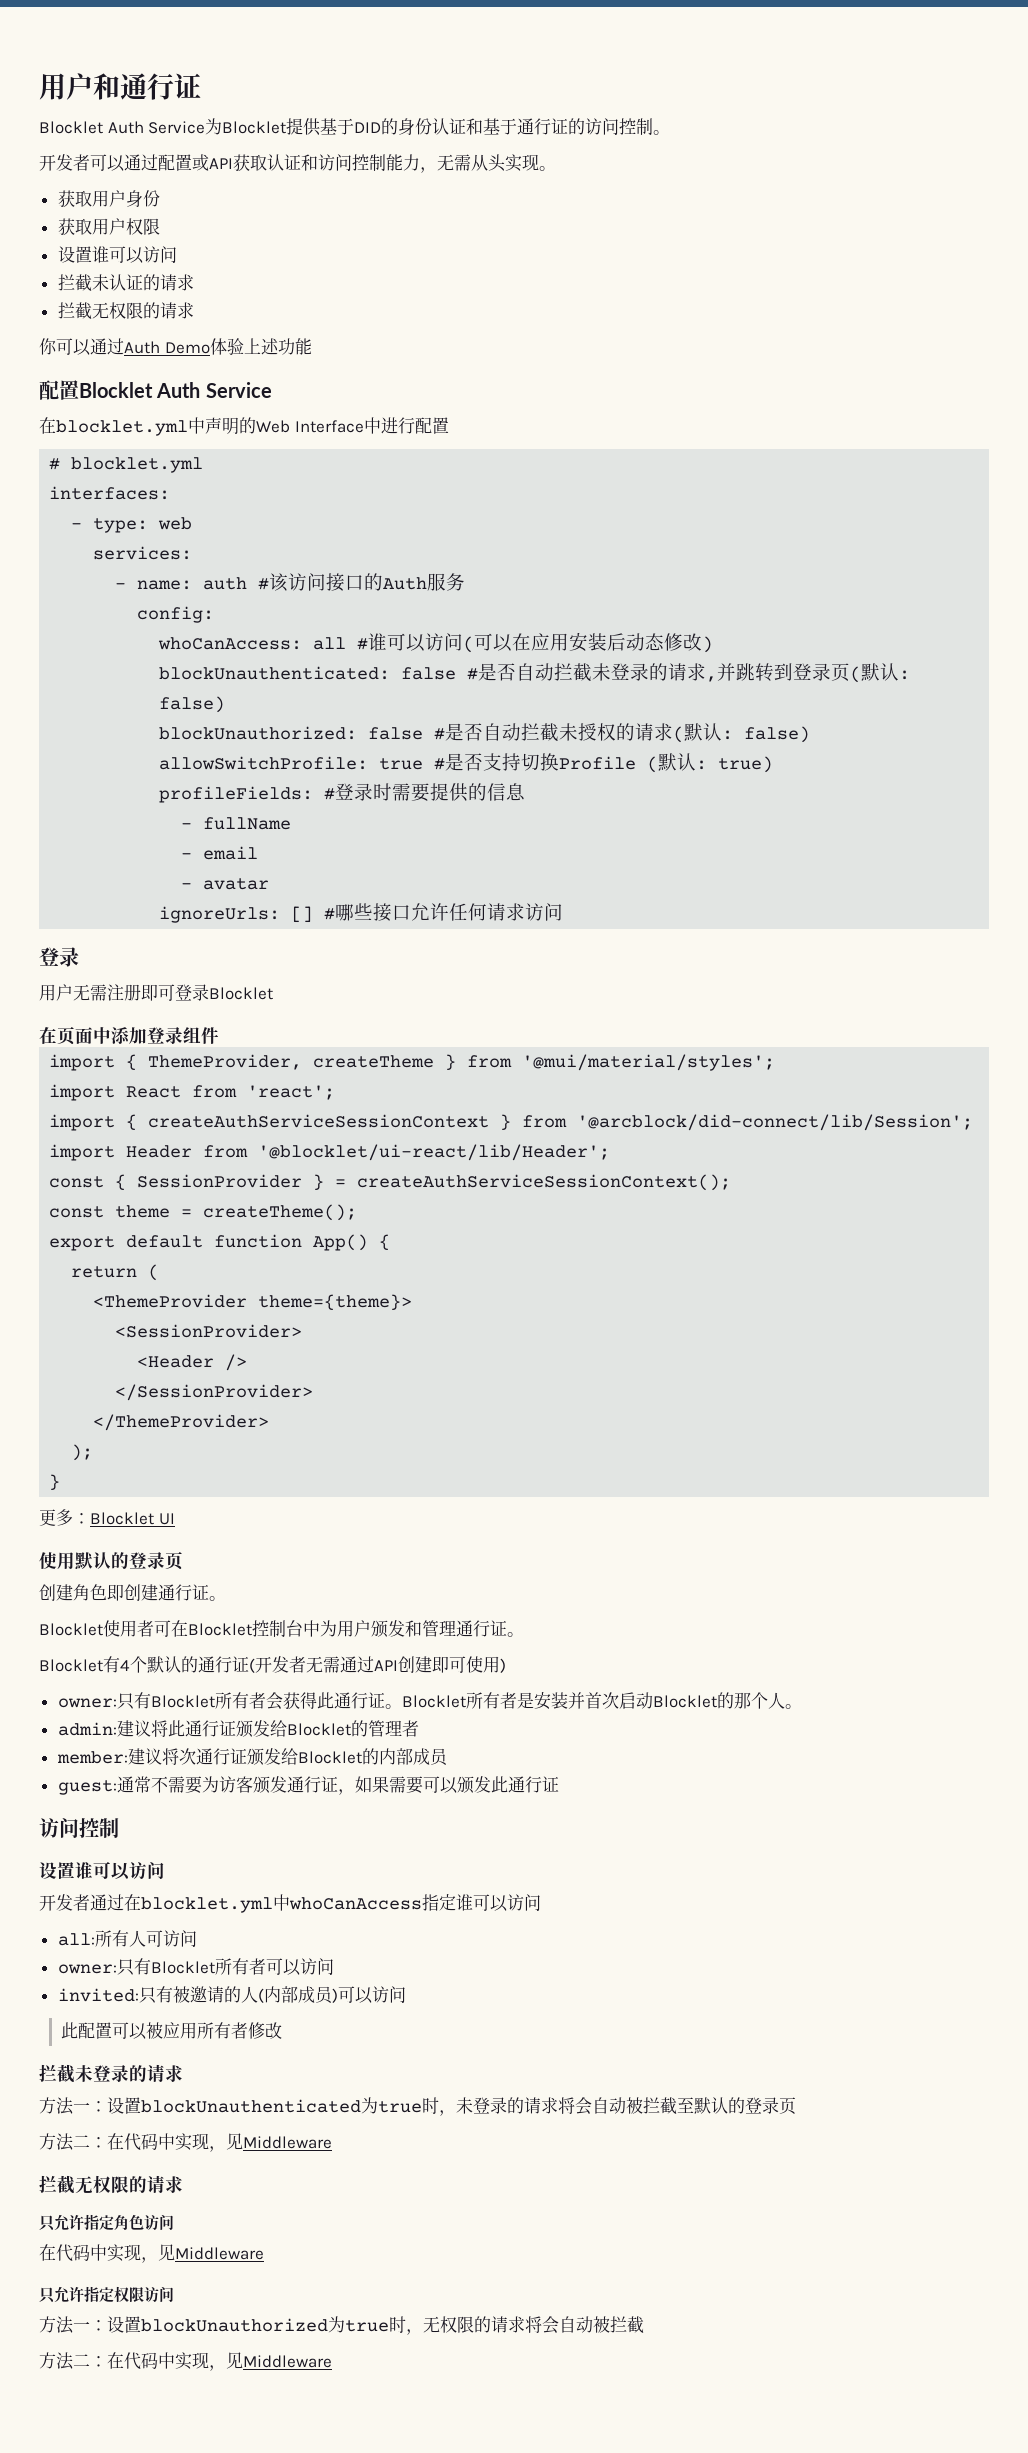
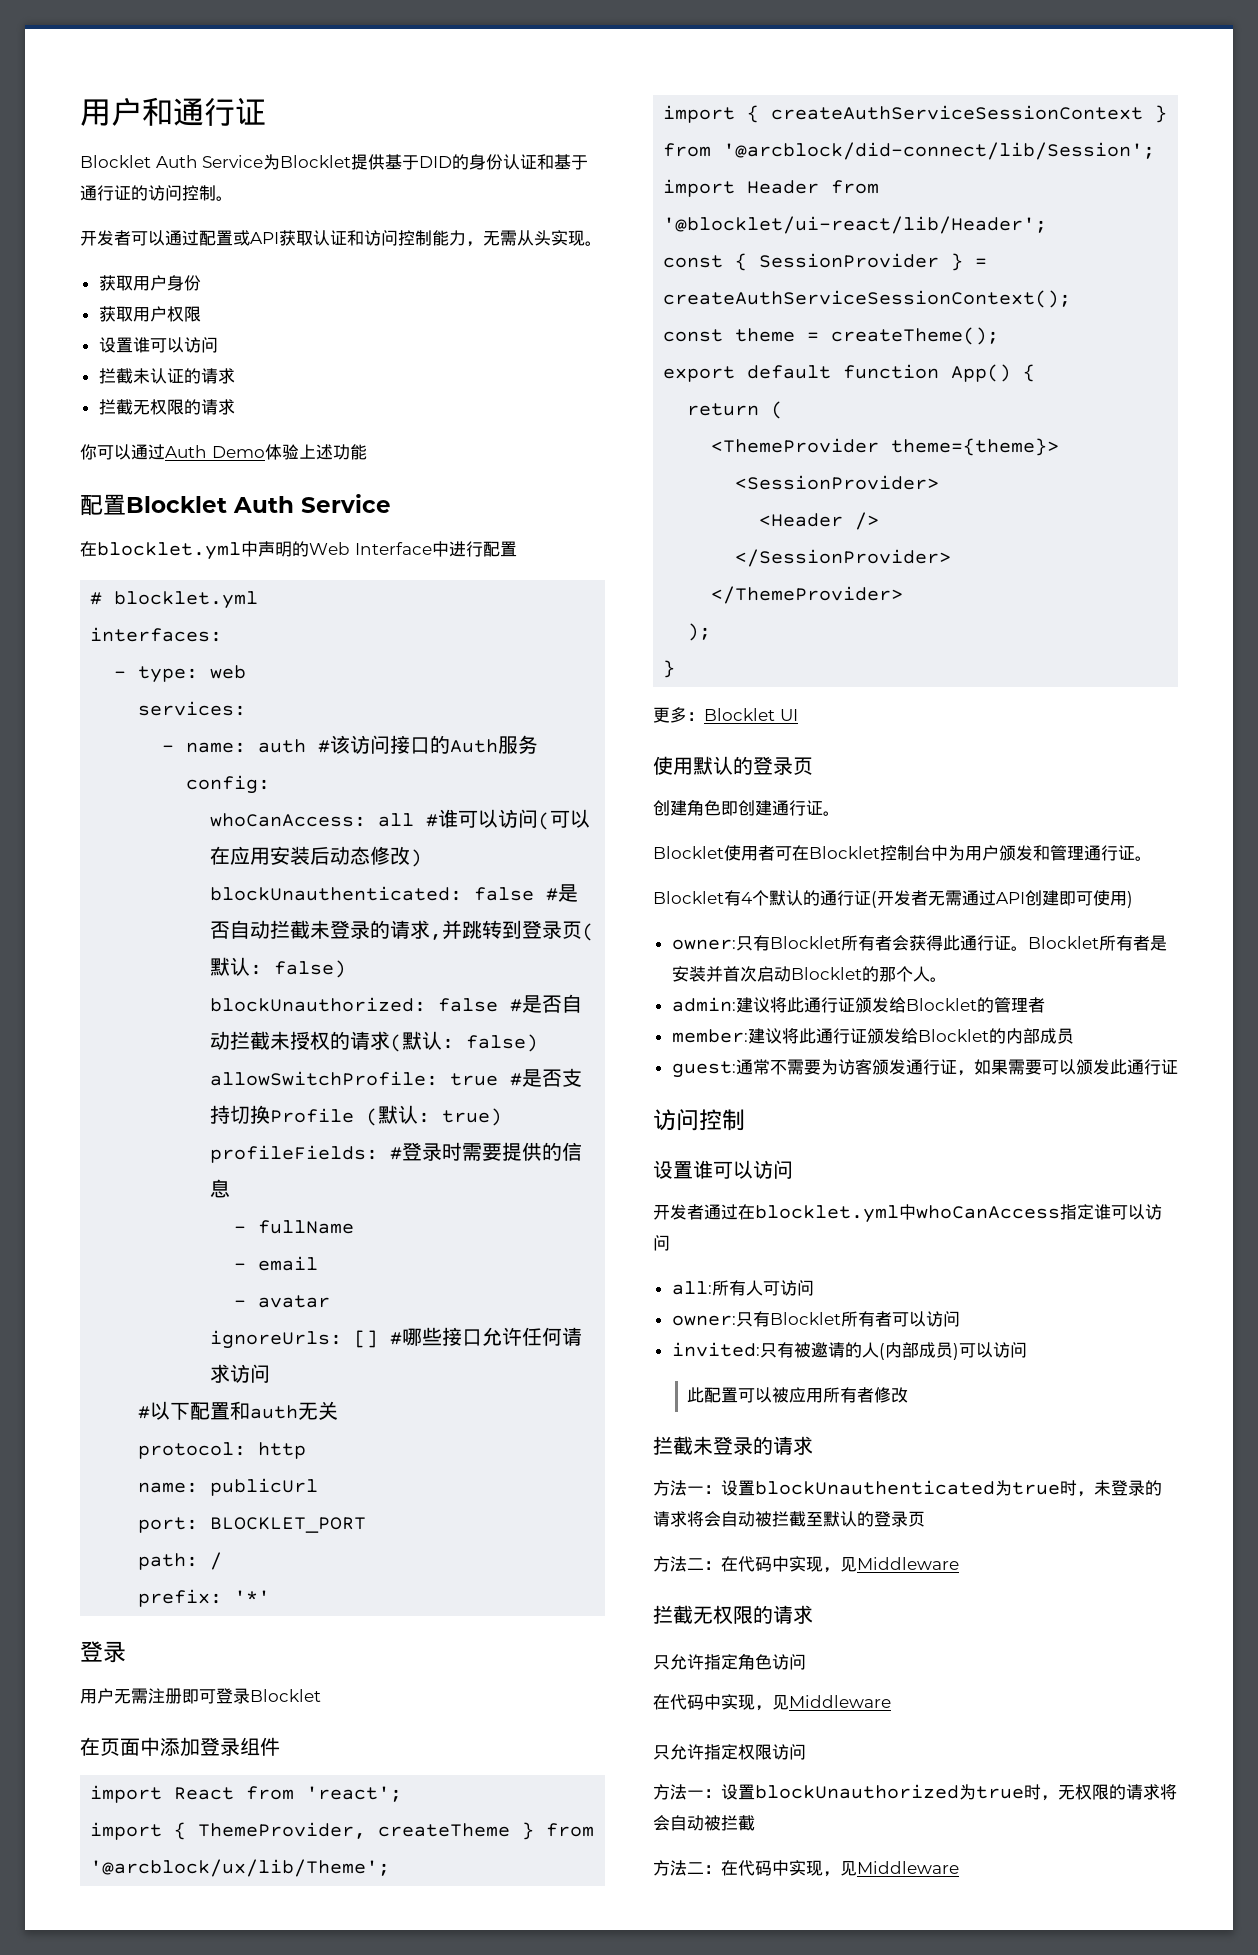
+ #以下配置和auth无关
+ protocol: http
+ name: publicUrl
+ port: BLOCKLET_PORT
+ path: /
+ prefix: '*'
+ import React from 'react';
- import { ThemeProvider, createTheme } from '@mui/material/styles';
- import React from 'react';
+ import { ThemeProvider, createTheme } from '@arcblock/ux/lib/Theme';
- member:建议将次通行证颁发给Blocklet的内部成员
+ member:建议将此通行证颁发给Blocklet的内部成员

